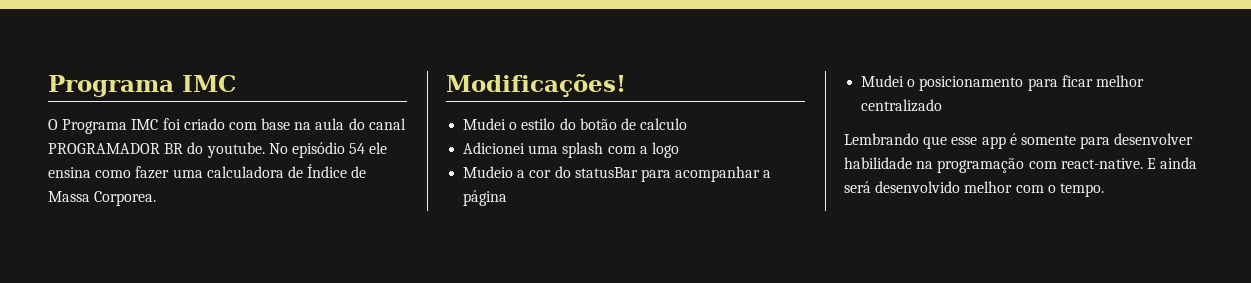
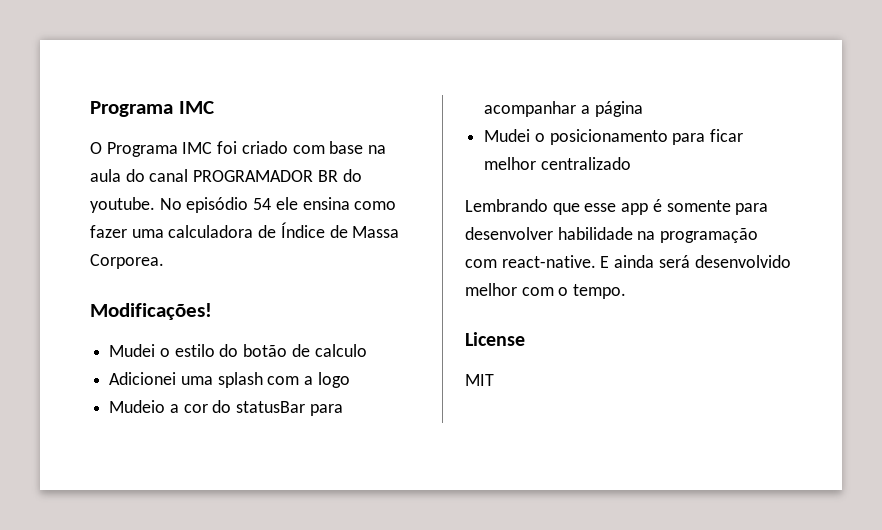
+ License
+ MIT

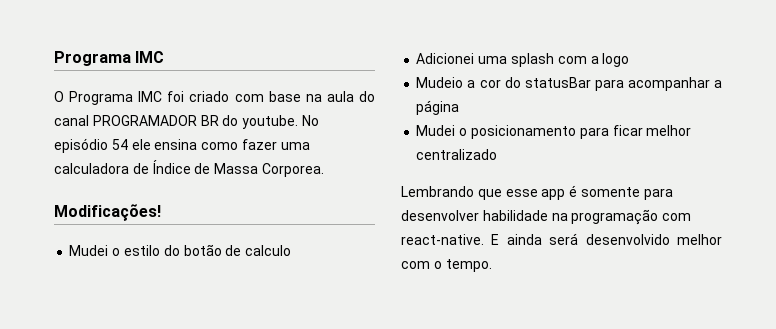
- License
- MIT

